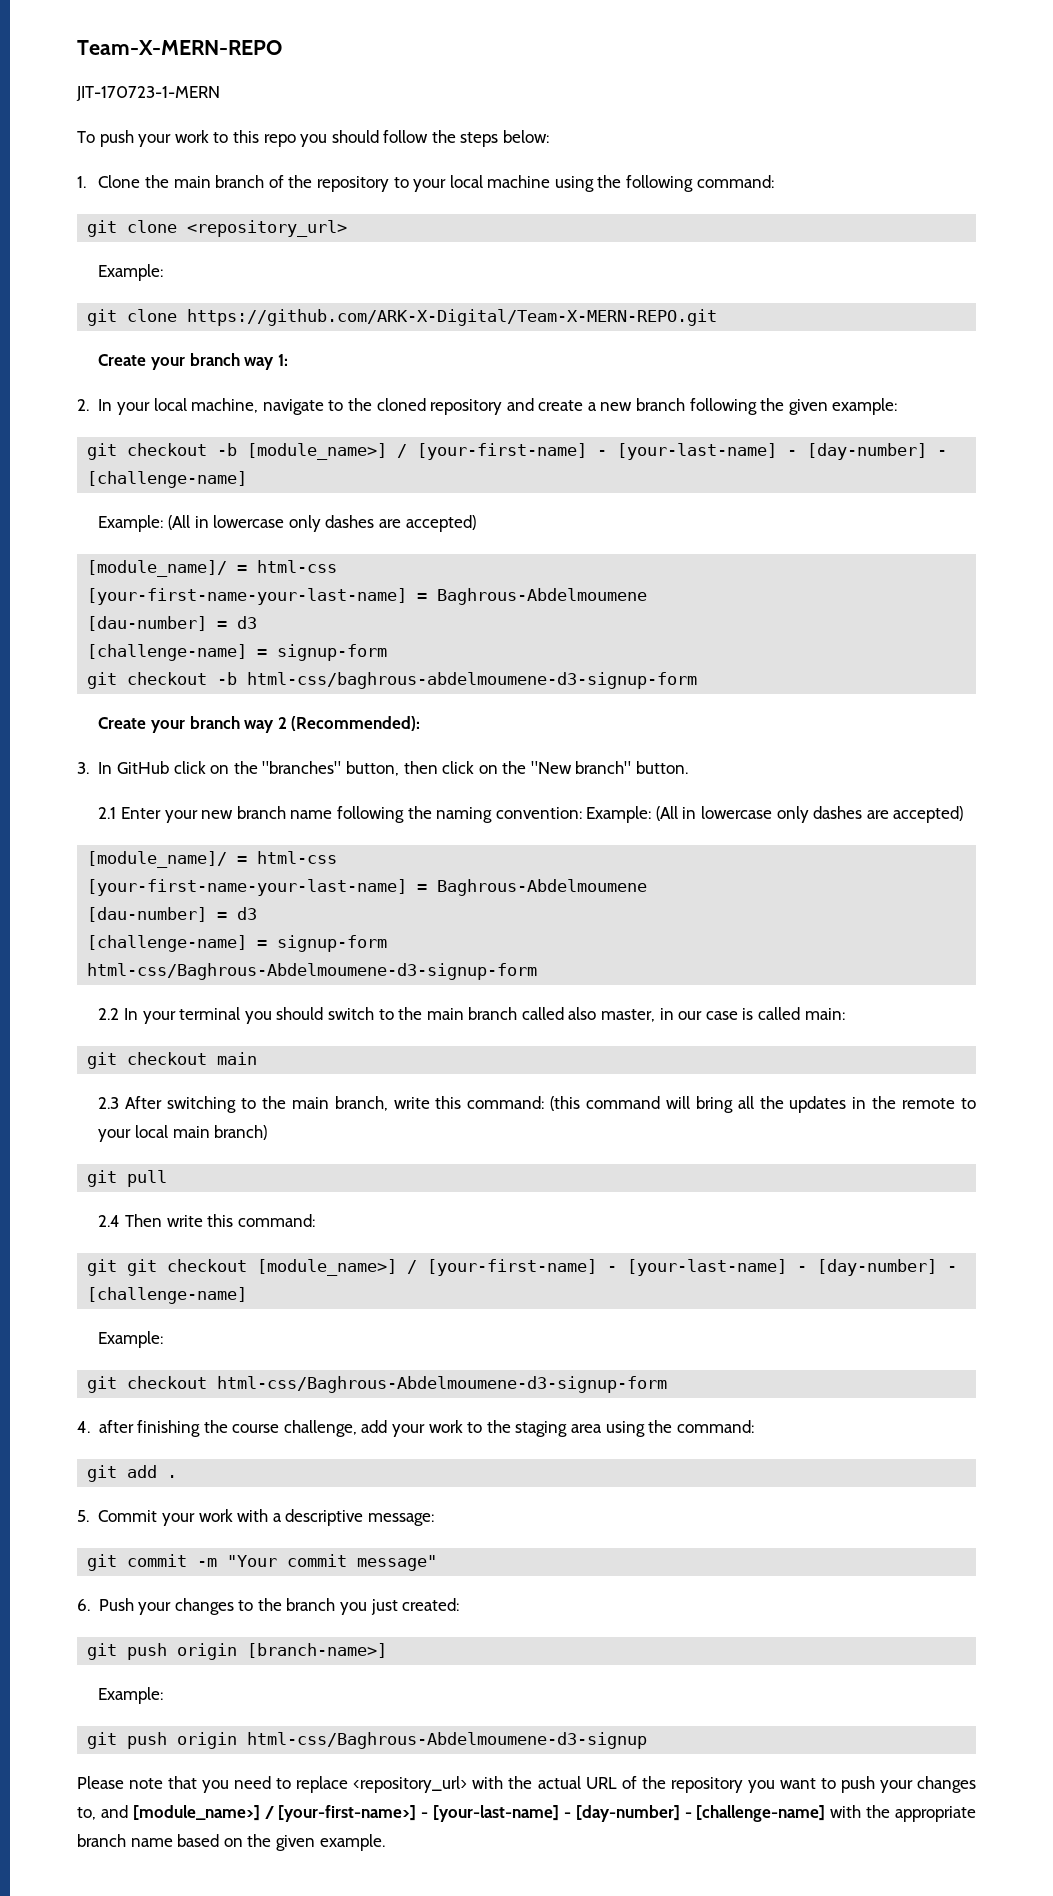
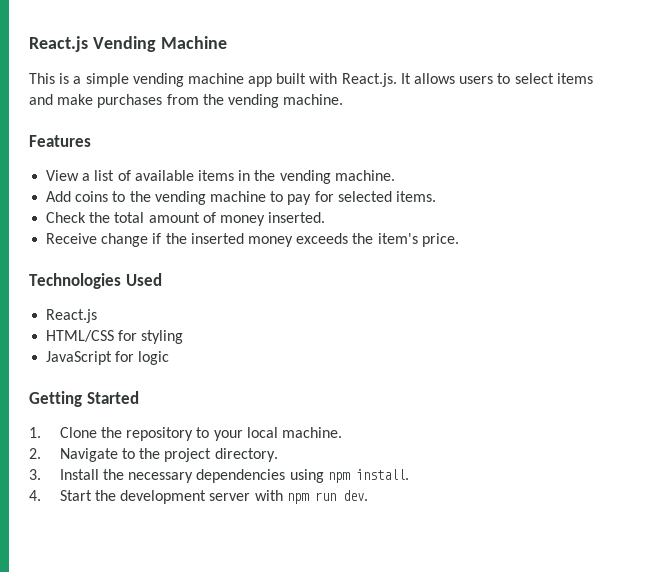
- Team-X-MERN-REPO
- JIT-170723-1-MERN
- To push your work to this repo you should follow the steps below:
- 1. Clone the main branch of the repository to your local machine using the following command:
- git clone <repository_url>
- Example:
- git clone https://github.com/ARK-X-Digital/Team-X-MERN-REPO.git
- Create your branch way 1:
- 2. In your local machine, navigate to the cloned repository and create a new branch following the given example:
- git checkout -b [module_name>] / [your-first-name] - [your-last-name] - [day-number] - [challenge-name]
- Example: (All in lowercase only dashes are accepted)
- [module_name]/ = html-css
- [your-first-name-your-last-name] = Baghrous-Abdelmoumene
- [dau-number] = d3
- [challenge-name] = signup-form
- git checkout -b html-css/baghrous-abdelmoumene-d3-signup-form
- Create your branch way 2 (Recommended):
- 3. In GitHub click on the "branches" button, then click on the "New branch" button.
- 2.1 Enter your new branch name following the naming convention: Example: (All in lowercase only dashes are accepted)
- [module_name]/ = html-css
- [your-first-name-your-last-name] = Baghrous-Abdelmoumene
- [dau-number] = d3
- [challenge-name] = signup-form
- html-css/Baghrous-Abdelmoumene-d3-signup-form
- 2.2 In your terminal you should switch to the main branch called also master, in our case is called main:
- git checkout main
- 2.3 After switching to the main branch, write this command: (this command will bring all the updates in the remote to your local main branch)
- git pull
- 2.4 Then write this command:
- git git checkout [module_name>] / [your-first-name] - [your-last-name] - [day-number] - [challenge-name]
- Example:
- git checkout html-css/Baghrous-Abdelmoumene-d3-signup-form
- 4. after finishing the course challenge, add your work to the staging area using the command:
- git add .
- 5. Commit your work with a descriptive message:
- git commit -m "Your commit message"
- 6. Push your changes to the branch you just created:
- git push origin [branch-name>]
- Example:
- git push origin html-css/Baghrous-Abdelmoumene-d3-signup
- Please note that you need to replace <repository_url> with the actual URL of the repository you want to push your changes to, and [module_name>] / [your-first-name>] - [your-last-name] - [day-number] - [challenge-name] with the appropriate branch name based on the given example.
+ React.js Vending Machine
+ This is a simple vending machine app built with React.js. It allows users to select items and make purchases from the vending machine.
+ Features
+ View a list of available items in the vending machine.
+ Add coins to the vending machine to pay for selected items.
+ Check the total amount of money inserted.
+ Receive change if the inserted money exceeds the item's price.
+ Technologies Used
+ React.js
+ HTML/CSS for styling
+ JavaScript for logic
+ Getting Started
+ 1. Clone the repository to your local machine.
+ 2. Navigate to the project directory.
+ 3. Install the necessary dependencies using npm install.
+ 4. Start the development server with npm run dev.

